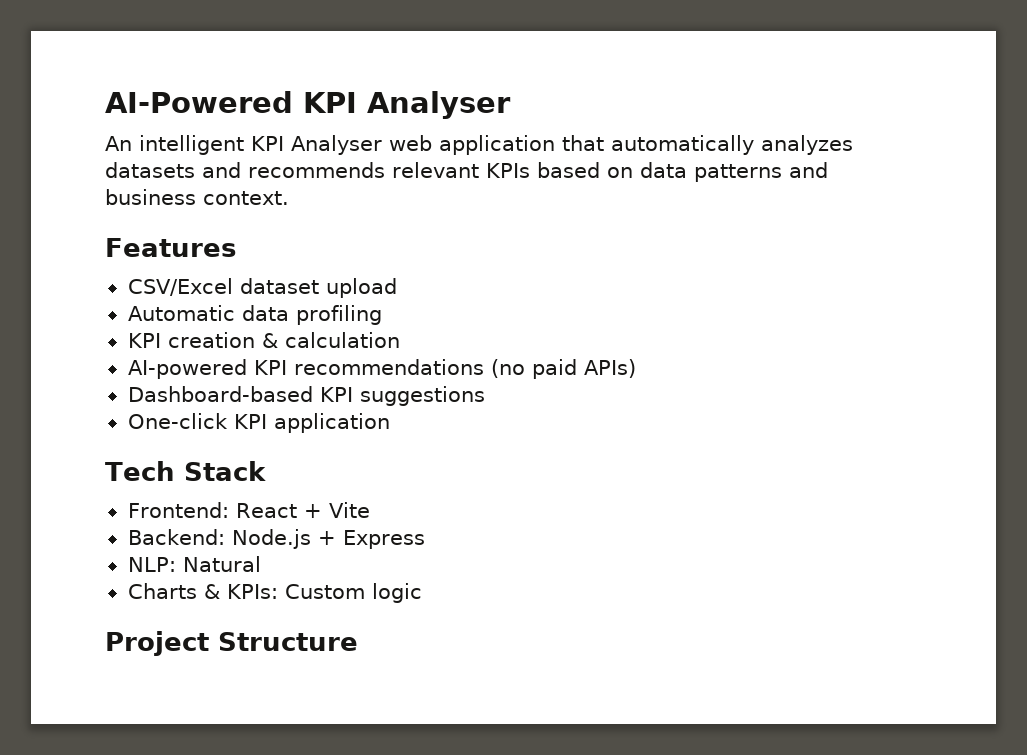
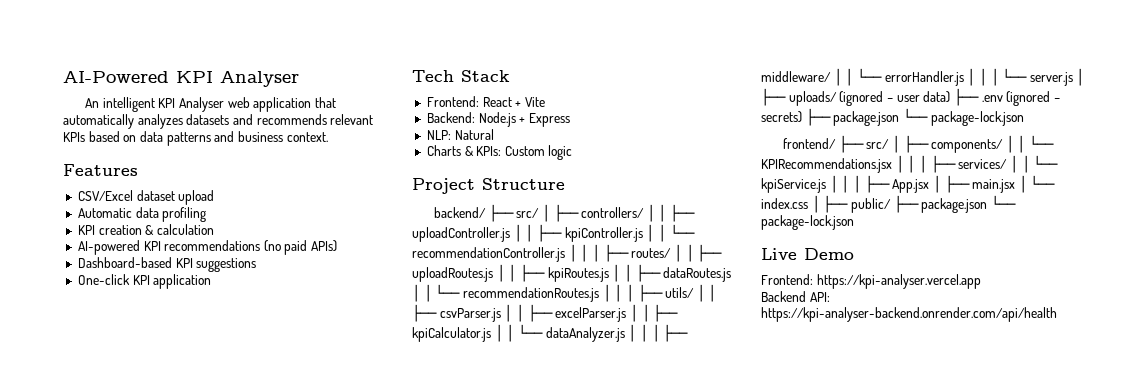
+ backend/ ├── src/ │ ├── controllers/ │ │ ├── uploadController.js │ │ ├── kpiController.js │ │ └── recommendationController.js │ │ │ ├── routes/ │ │ ├── uploadRoutes.js │ │ ├── kpiRoutes.js │ │ ├── dataRoutes.js │ │ └── recommendationRoutes.js │ │ │ ├── utils/ │ │ ├── csvParser.js │ │ ├── excelParser.js │ │ ├── kpiCalculator.js │ │ └── dataAnalyzer.js │ │ │ ├── middleware/ │ │ └── errorHandler.js │ │ │ └── server.js │ ├── uploads/ (ignored – user data) ├── .env (ignored – secrets) ├── package.json └── package-lock.json
+ frontend/ ├── src/ │ ├── components/ │ │ └── KPIRecommendations.jsx │ │ │ ├── services/ │ │ └── kpiService.js │ │ │ ├── App.jsx │ ├── main.jsx │ └── index.css │ ├── public/ ├── package.json └── package-lock.json
+ Live Demo
+ Frontend: https://kpi-analyser.vercel.app
+ Backend API: https://kpi-analyser-backend.onrender.com/api/health

